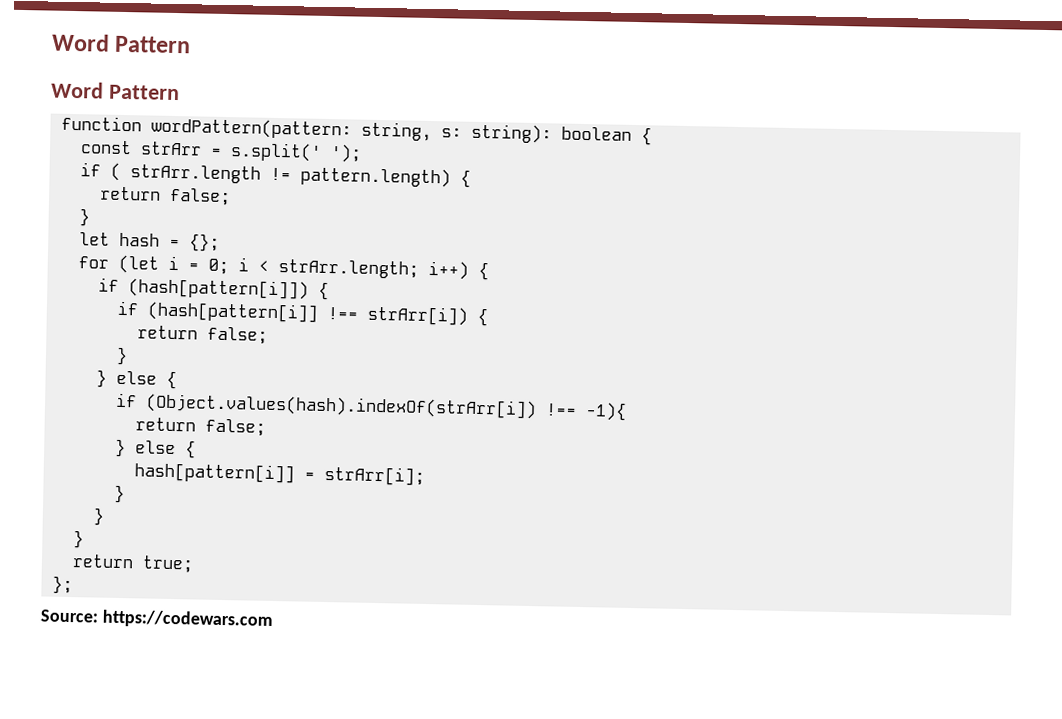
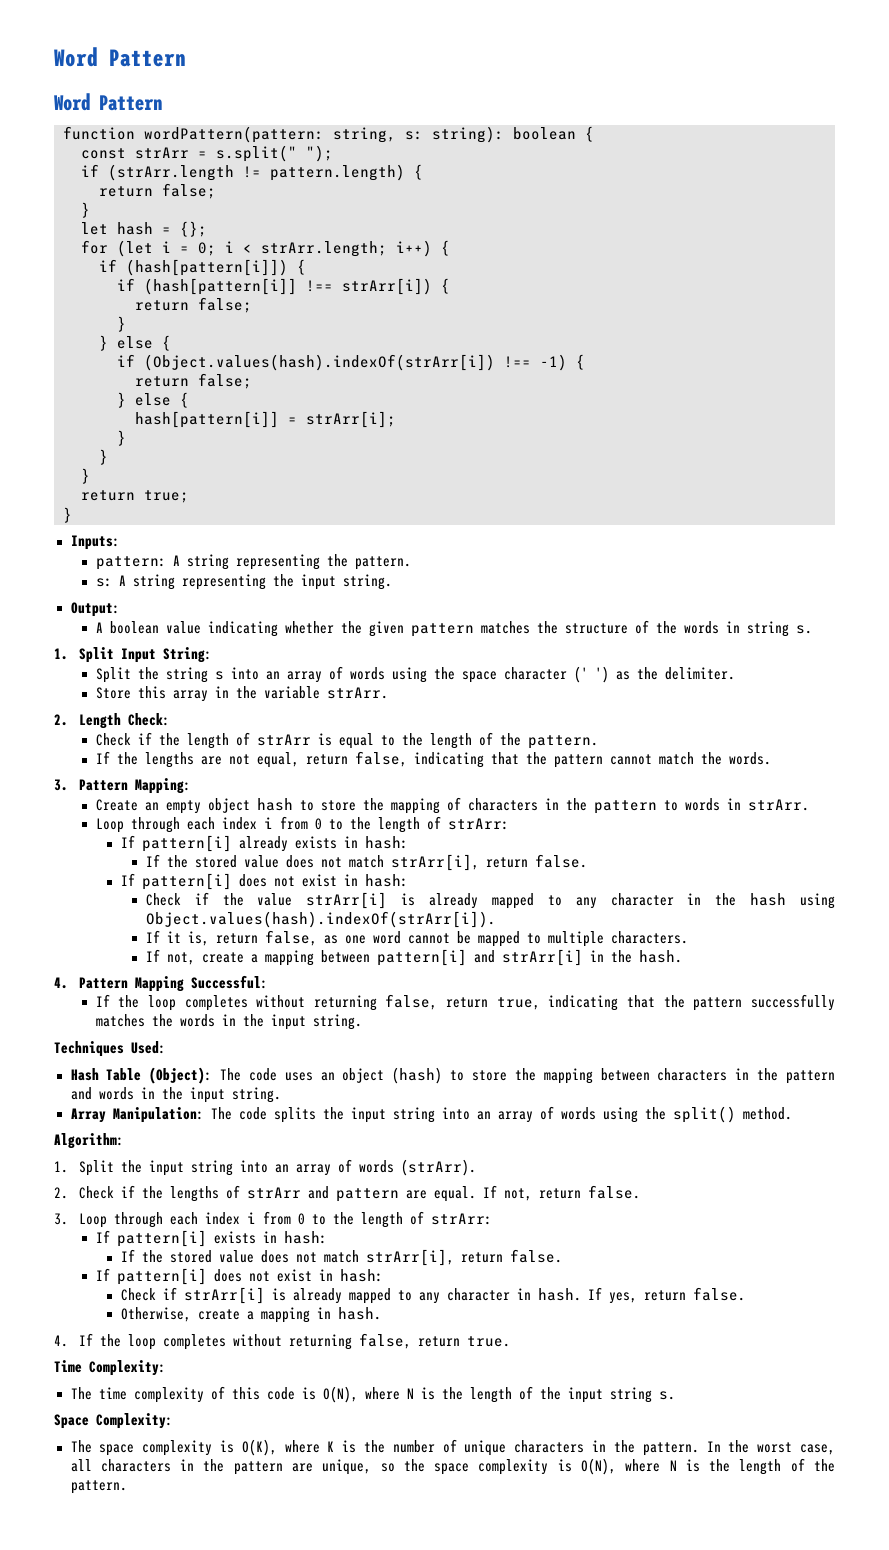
- const strArr = s.split(' ');
- if ( strArr.length != pattern.length) {
+ const strArr = s.split(" ");
+ if (strArr.length != pattern.length) {
- if (Object.values(hash).indexOf(strArr[i]) !== -1){
+ if (Object.values(hash).indexOf(strArr[i]) !== -1) {
  return true;
- };
- Source: https://codewars.com
+ }
+ Inputs:
+ pattern: A string representing the pattern.
+ s: A string representing the input string.
+ Output:
+ A boolean value indicating whether the given pattern matches the structure of the words in string s.
+ 1. Split Input String:
+ Split the string s into an array of words using the space character (' ') as the delimiter.
+ Store this array in the variable strArr.
+ 2. Length Check:
+ Check if the length of strArr is equal to the length of the pattern.
+ If the lengths are not equal, return false, indicating that the pattern cannot match the words.
+ 3. Pattern Mapping:
+ Create an empty object hash to store the mapping of characters in the pattern to words in strArr.
+ Loop through each index i from 0 to the length of strArr:
+ If pattern[i] already exists in hash:
+ If the stored value does not match strArr[i], return false.
+ If pattern[i] does not exist in hash:
+ Check if the value strArr[i] is already mapped to any character in the hash using Object.values(hash).indexOf(strArr[i]).
+ If it is, return false, as one word cannot be mapped to multiple characters.
+ If not, create a mapping between pattern[i] and strArr[i] in the hash.
+ 4. Pattern Mapping Successful:
+ If the loop completes without returning false, return true, indicating that the pattern successfully matches the words in the input string.
+ Techniques Used:
+ Hash Table (Object): The code uses an object (hash) to store the mapping between characters in the pattern and words in the input string.
+ Array Manipulation: The code splits the input string into an array of words using the split() method.
+ Algorithm:
+ 1. Split the input string into an array of words (strArr).
+ 2. Check if the lengths of strArr and pattern are equal. If not, return false.
+ 3. Loop through each index i from 0 to the length of strArr:
+ If pattern[i] exists in hash:
+ If the stored value does not match strArr[i], return false.
+ If pattern[i] does not exist in hash:
+ Check if strArr[i] is already mapped to any character in hash. If yes, return false.
+ Otherwise, create a mapping in hash.
+ 4. If the loop completes without returning false, return true.
+ Time Complexity:
+ The time complexity of this code is O(N), where N is the length of the input string s.
+ Space Complexity:
+ The space complexity is O(K), where K is the number of unique characters in the pattern. In the worst case, all characters in the pattern are unique, so the space complexity is O(N), where N is the length of the pattern.

